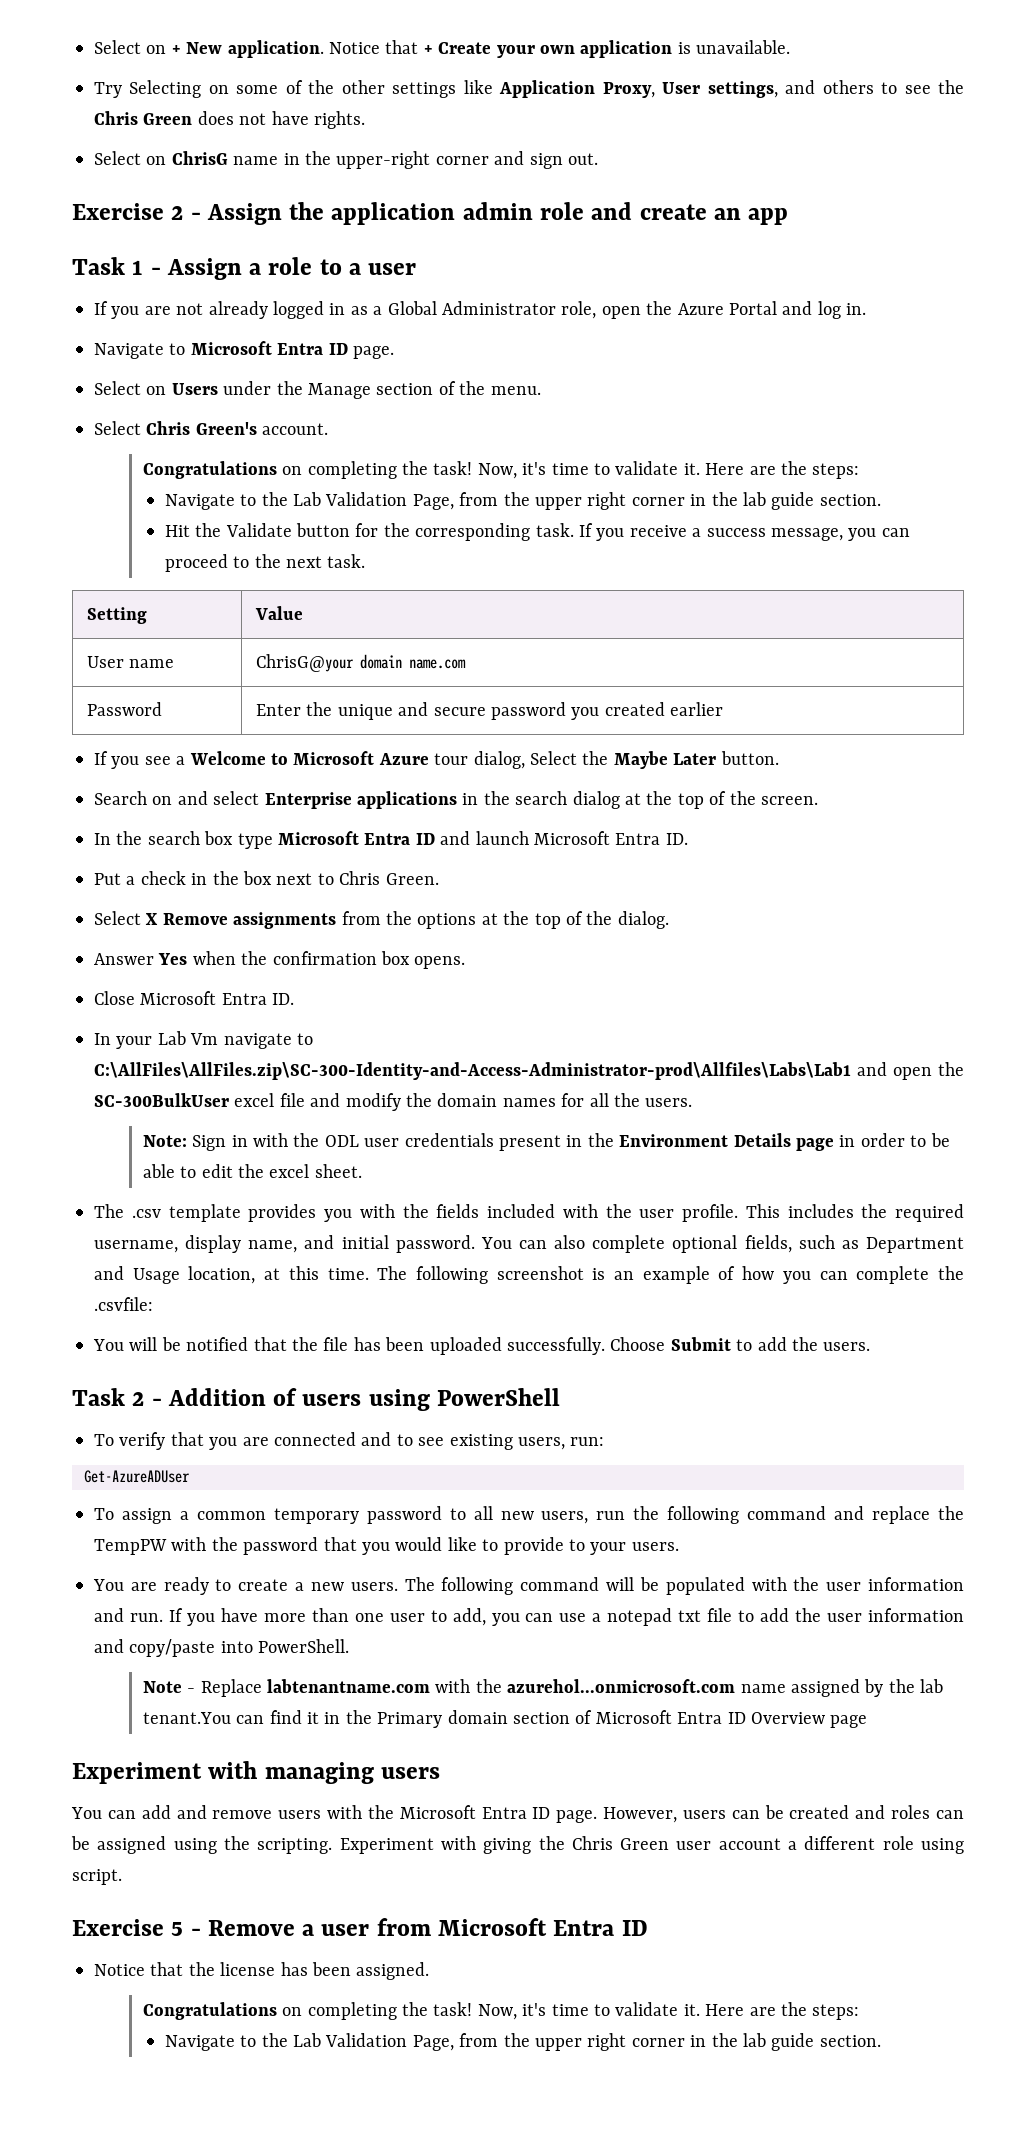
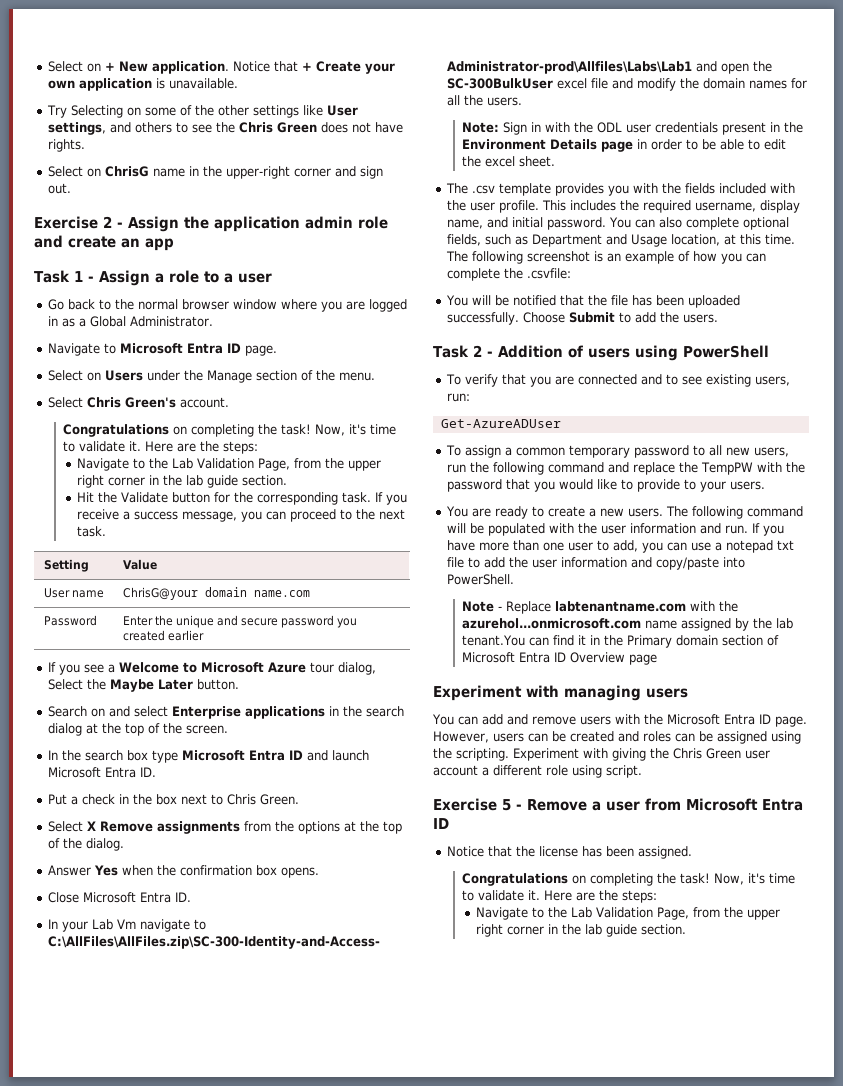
- Try Selecting on some of the other settings like Application Proxy, User settings, and others to see the Chris Green does not have rights.
+ Try Selecting on some of the other settings like User settings, and others to see the Chris Green does not have rights.
- If you are not already logged in as a Global Administrator role, open the Azure Portal and log in.
+ Go back to the normal browser window where you are logged in as a Global Administrator.

